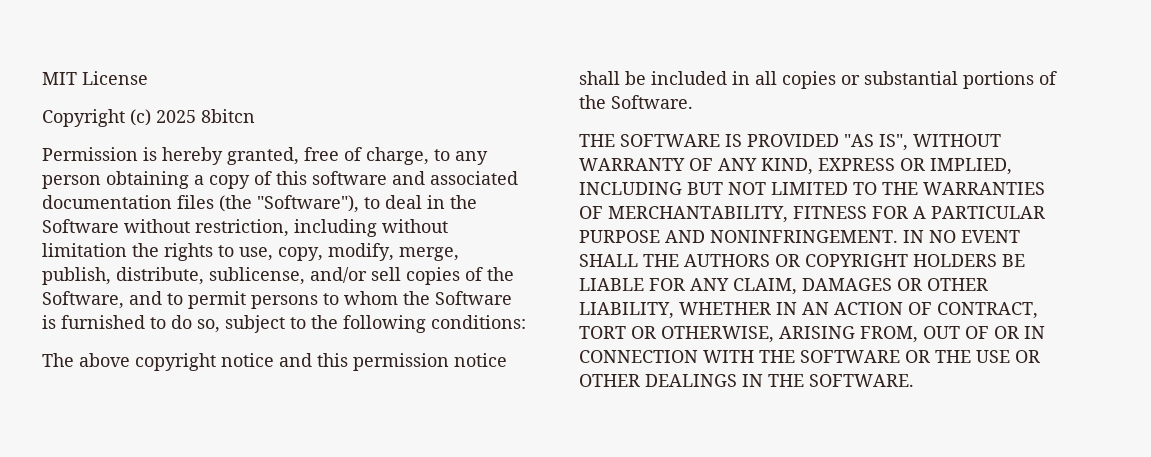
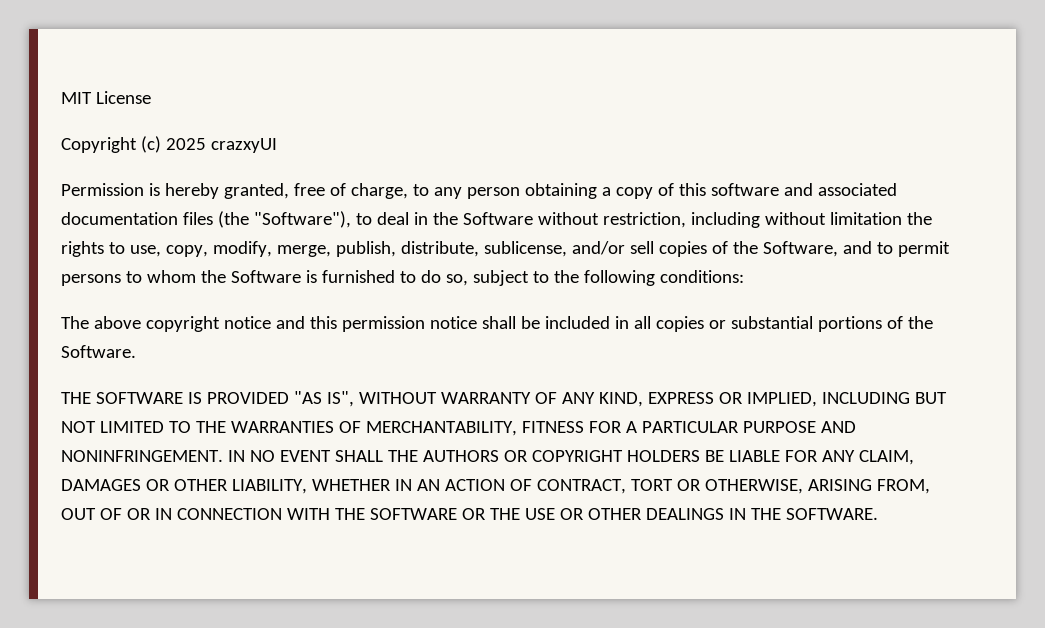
- Copyright (c) 2025 8bitcn
+ Copyright (c) 2025 crazxyUI

